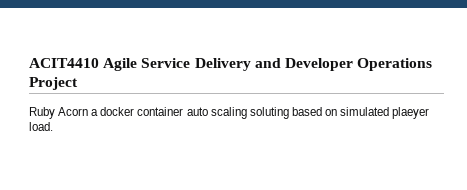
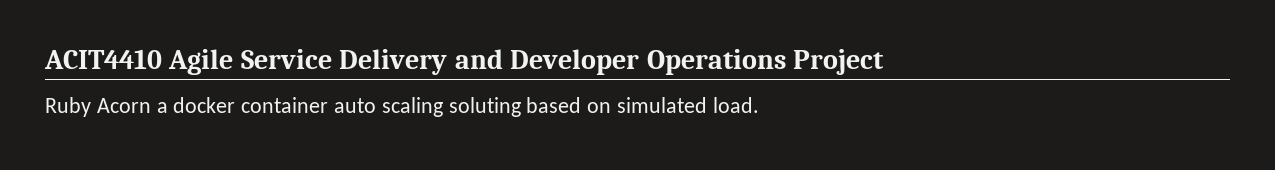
- Ruby Acorn a docker container auto scaling soluting based on simulated plaeyer load.
+ Ruby Acorn a docker container auto scaling soluting based on simulated load.

